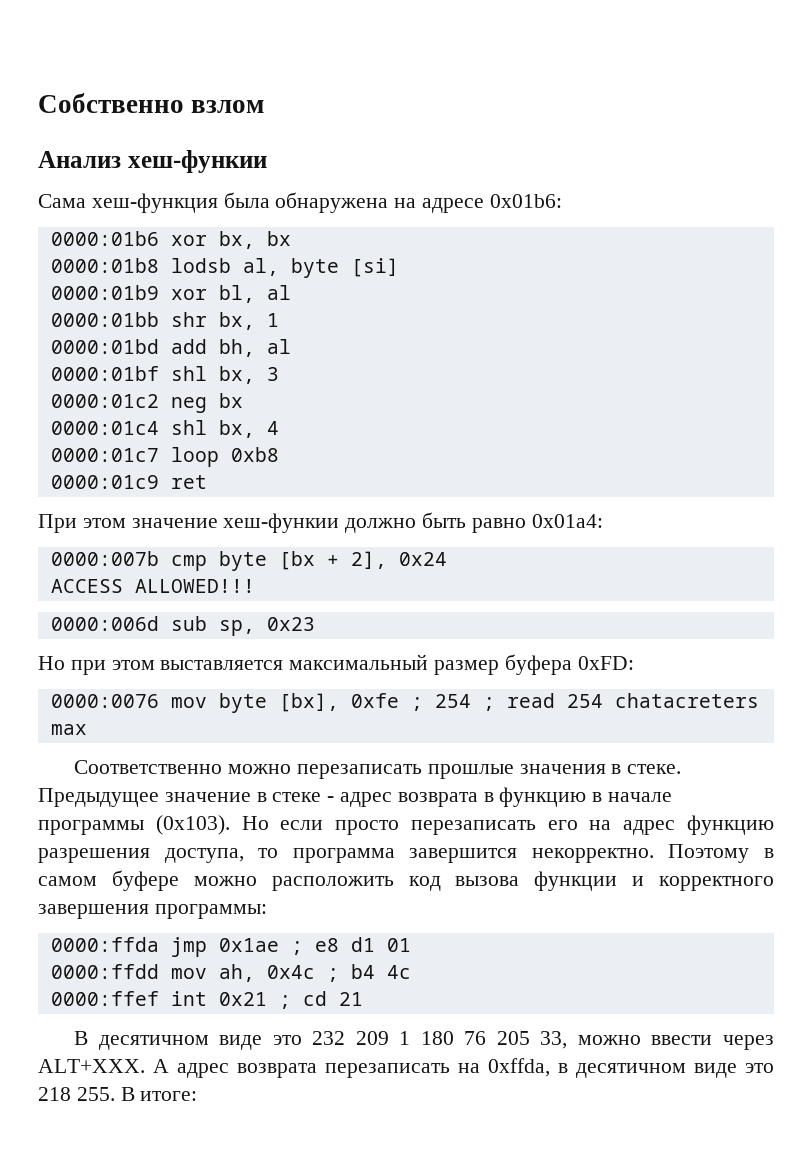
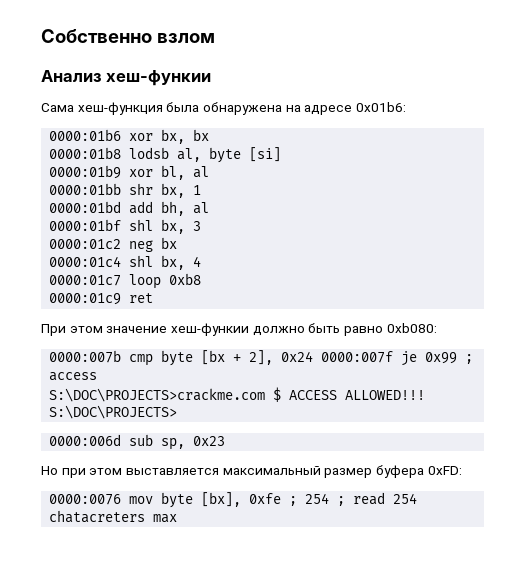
- При этом значение хеш-функии должно быть равно 0x01a4:
+ При этом значение хеш-функии должно быть равно 0xb080:
- 0000:007b cmp byte [bx + 2], 0x24
- ACCESS ALLOWED!!!
+ 0000:007b cmp byte [bx + 2], 0x24 0000:007f je 0x99 ; access
+ S:\DOC\PROJECTS>crackme.com $ ACCESS ALLOWED!!! S:\DOC\PROJECTS>
- Соответственно можно перезаписать прошлые значения в стеке. Предыдущее значение в стеке - адрес возврата в функцию в начале программы (0x103). Но если просто перезаписать его на адрес функцию разрешения доступа, то программа завершится некорректно. Поэтому в самом буфере можно расположить код вызова функции и корректного завершения программы:
- 0000:ffda jmp 0x1ae ; e8 d1 01
- 0000:ffdd mov ah, 0x4c ; b4 4c
- 0000:ffef int 0x21 ; cd 21
- В десятичном виде это 232 209 1 180 76 205 33, можно ввести через ALT+XXX. А адрес возврата перезаписать на 0xffda, в десятичном виде это 218 255. В итоге:

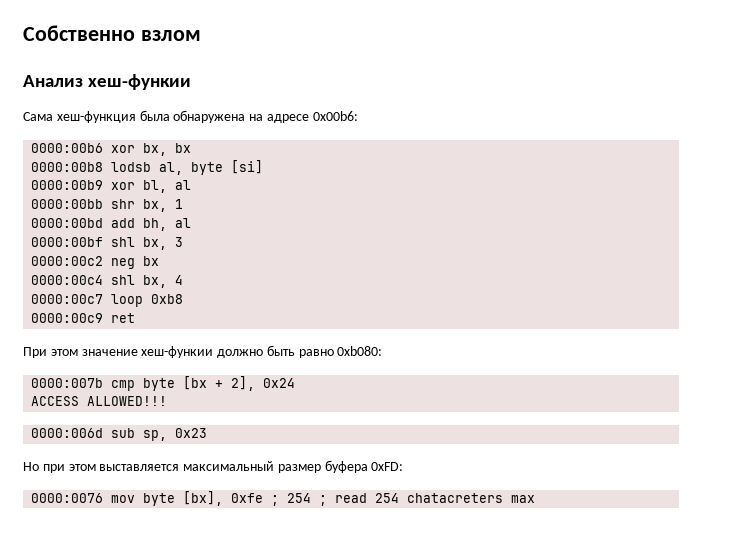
- Сама хеш-функция была обнаружена на адресе 0x01b6:
- 0000:01b6 xor bx, bx
+ Сама хеш-функция была обнаружена на адресе 0x00b6:
+ 0000:00b6 xor bx, bx
- 0000:01b8 lodsb al, byte [si]
+ 0000:00b8 lodsb al, byte [si]
- 0000:01b9 xor bl, al
+ 0000:00b9 xor bl, al
- 0000:01bb shr bx, 1
+ 0000:00bb shr bx, 1
- 0000:01bd add bh, al
+ 0000:00bd add bh, al
- 0000:01bf shl bx, 3
+ 0000:00bf shl bx, 3
- 0000:01c2 neg bx
+ 0000:00c2 neg bx
- 0000:01c4 shl bx, 4
+ 0000:00c4 shl bx, 4
- 0000:01c7 loop 0xb8
+ 0000:00c7 loop 0xb8
- 0000:01c9 ret
+ 0000:00c9 ret
- 0000:007b cmp byte [bx + 2], 0x24 0000:007f je 0x99 ; access
- S:\DOC\PROJECTS>crackme.com $ ACCESS ALLOWED!!! S:\DOC\PROJECTS>
+ 0000:007b cmp byte [bx + 2], 0x24
+ ACCESS ALLOWED!!!

